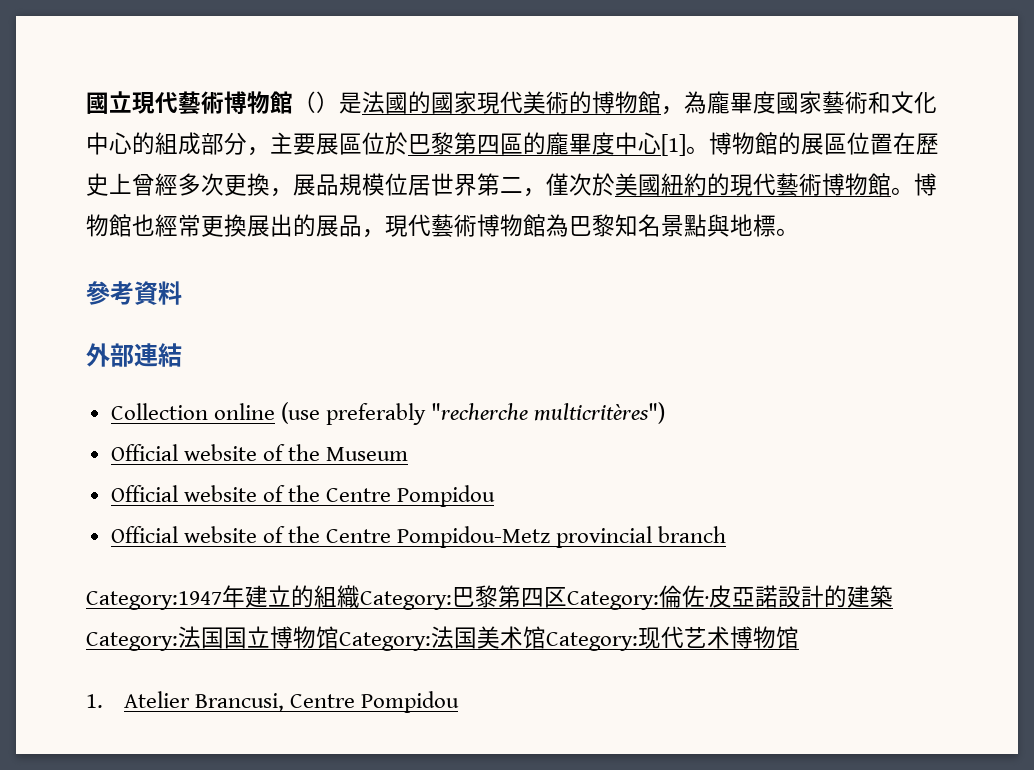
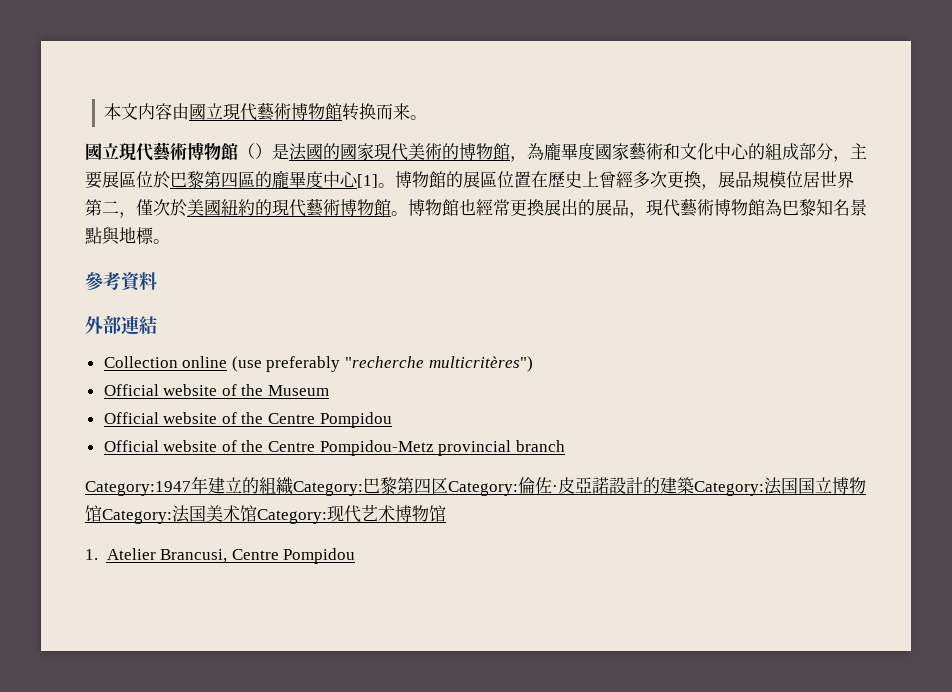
+ 本文内容由國立現代藝術博物館转换而来。

